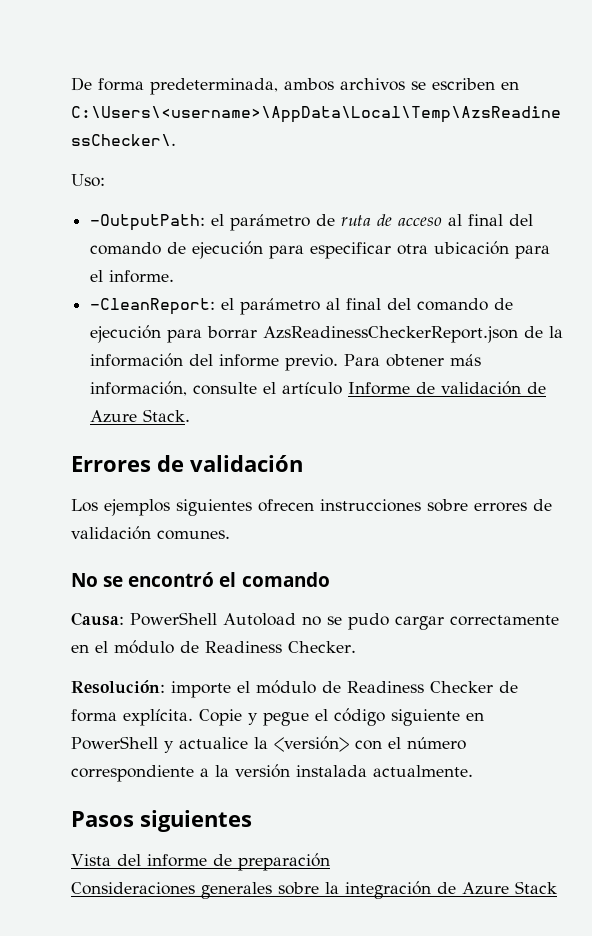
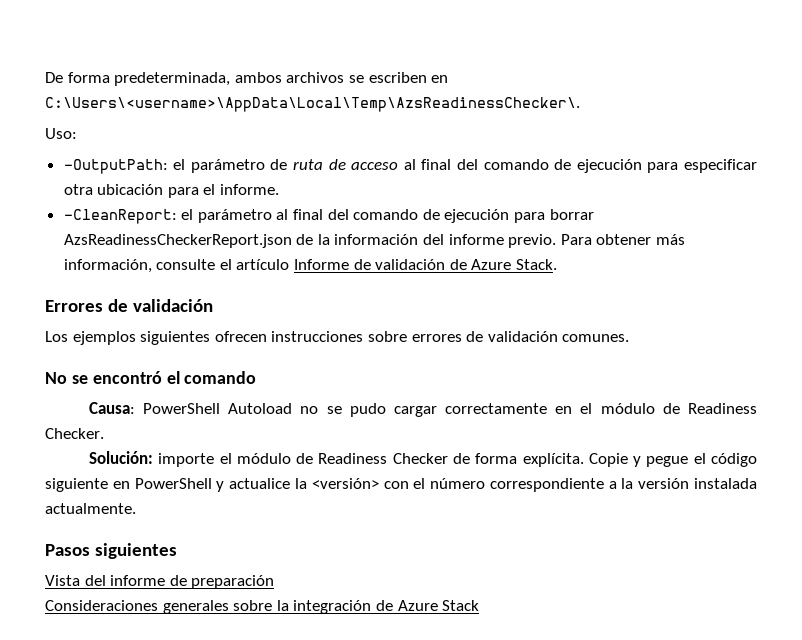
- Resolución: importe el módulo de Readiness Checker de forma explícita.
+ Solución: importe el módulo de Readiness Checker de forma explícita.

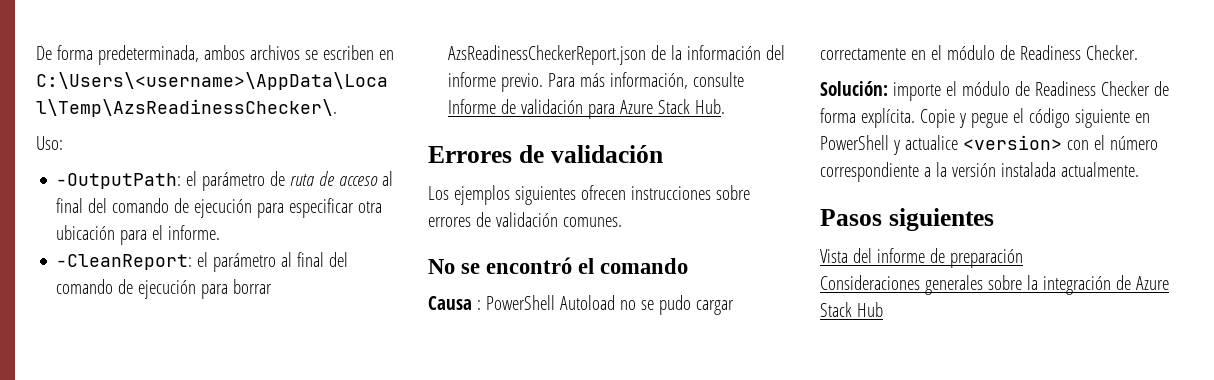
- Para obtener más información, consulte el artículo Informe de validación de Azure Stack.
+ Para más información, consulte Informe de validación para Azure Stack Hub.
- Causa: PowerShell Autoload no se pudo cargar correctamente en el módulo de Readiness Checker.
+ Causa : PowerShell Autoload no se pudo cargar correctamente en el módulo de Readiness Checker.
- Copie y pegue el código siguiente en PowerShell y actualice la <versión> con el número correspondiente a la versión instalada actualmente.
+ Copie y pegue el código siguiente en PowerShell y actualice <version> con el número correspondiente a la versión instalada actualmente.
- Consideraciones generales sobre la integración de Azure Stack
+ Consideraciones generales sobre la integración de Azure Stack Hub

